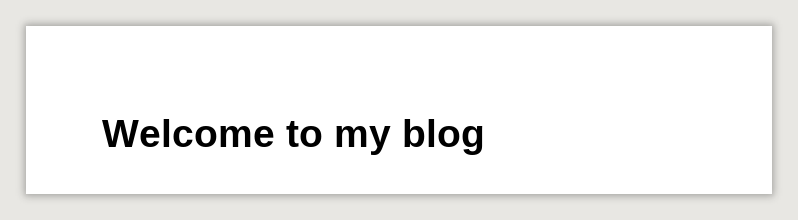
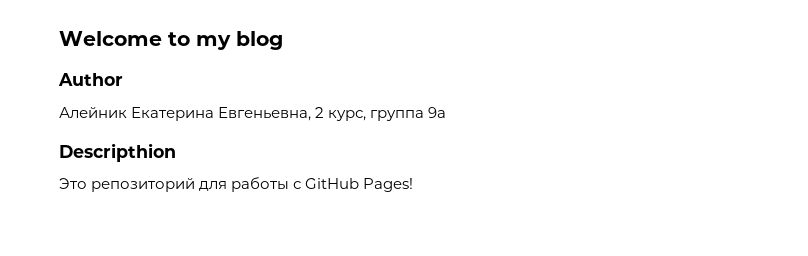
+ Author
+ Алейник Екатерина Евгеньевна, 2 курс, группа 9а
+ Descripthion
+ Это репозиторий для работы с GitHub Pages!

